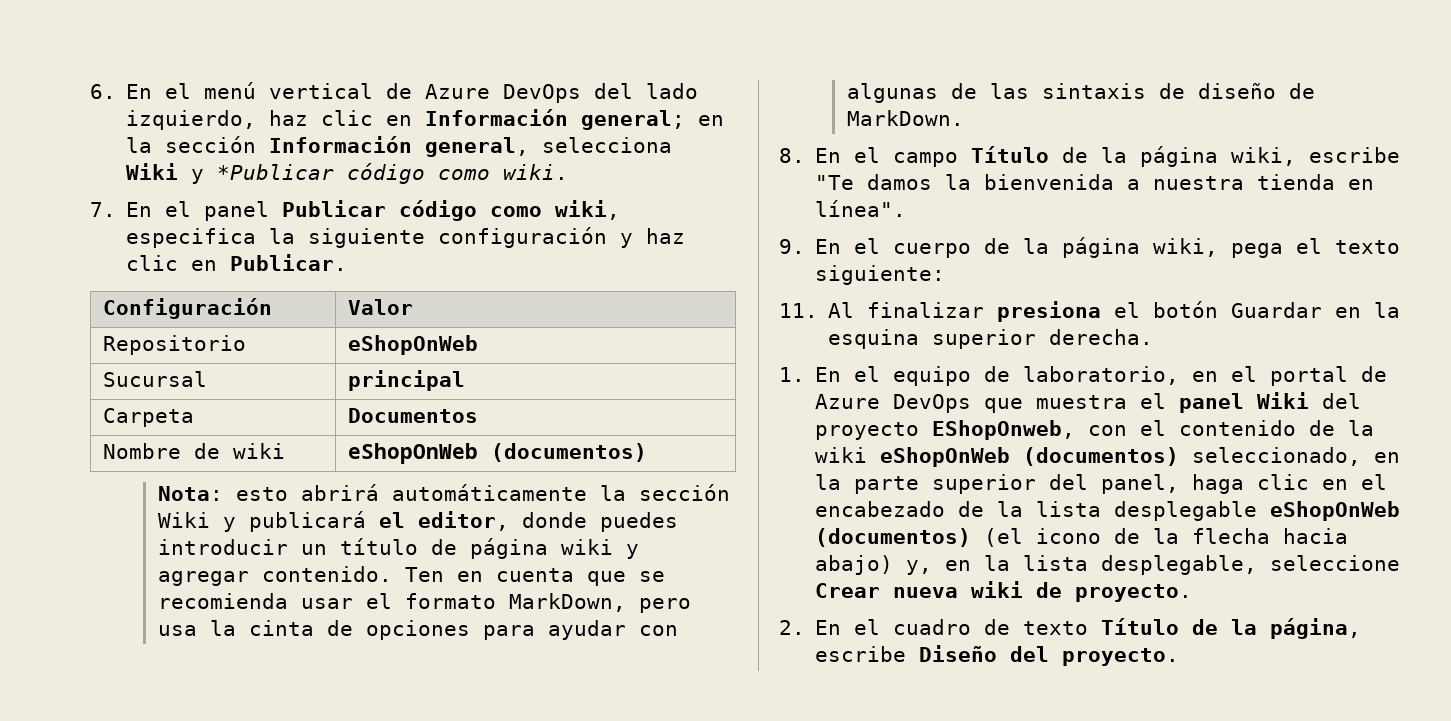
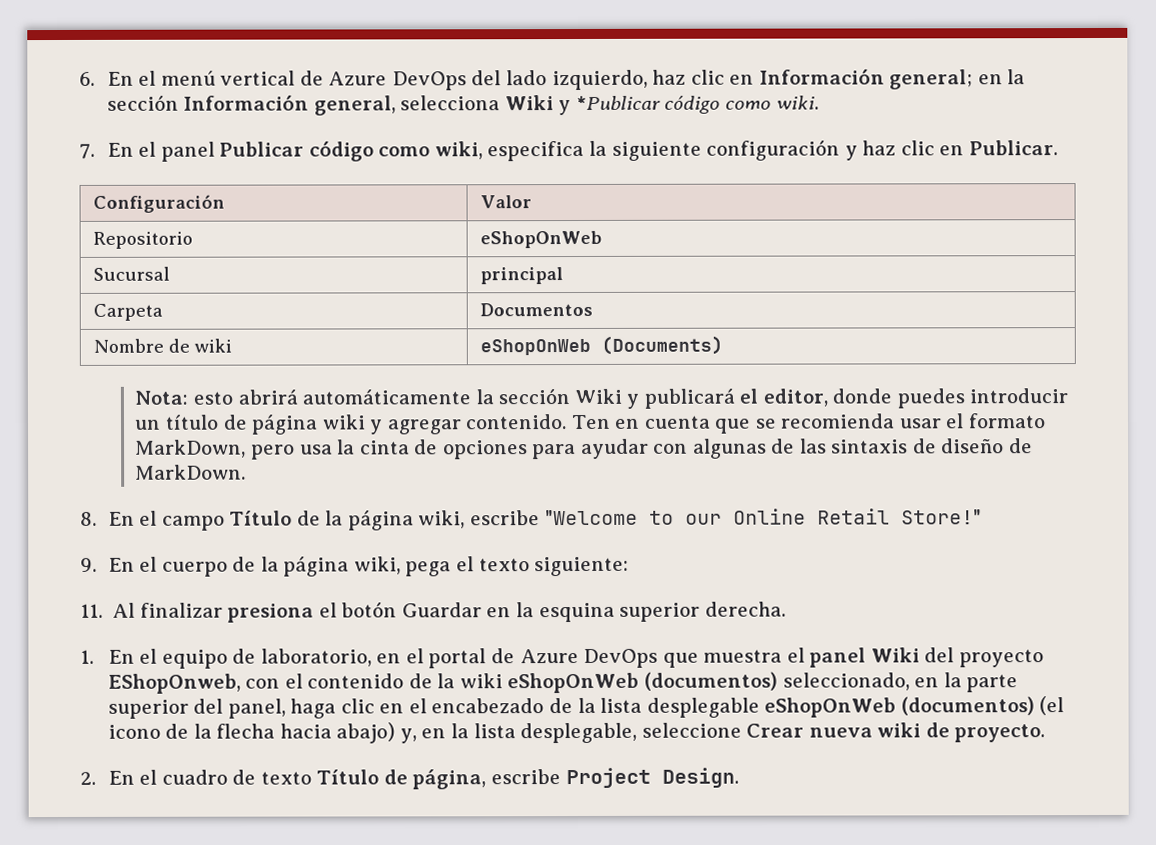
- Nombre de wiki | eShopOnWeb (documentos)
+ Nombre de wiki | eShopOnWeb (Documents)
- 8. En el campo Título de la página wiki, escribe "Te damos la bienvenida a nuestra tienda en línea".
+ 8. En el campo Título de la página wiki, escribe "Welcome to our Online Retail Store!"
- 2. En el cuadro de texto Título de la página, escribe Diseño del proyecto.
+ 2. En el cuadro de texto Título de página, escribe Project Design.

